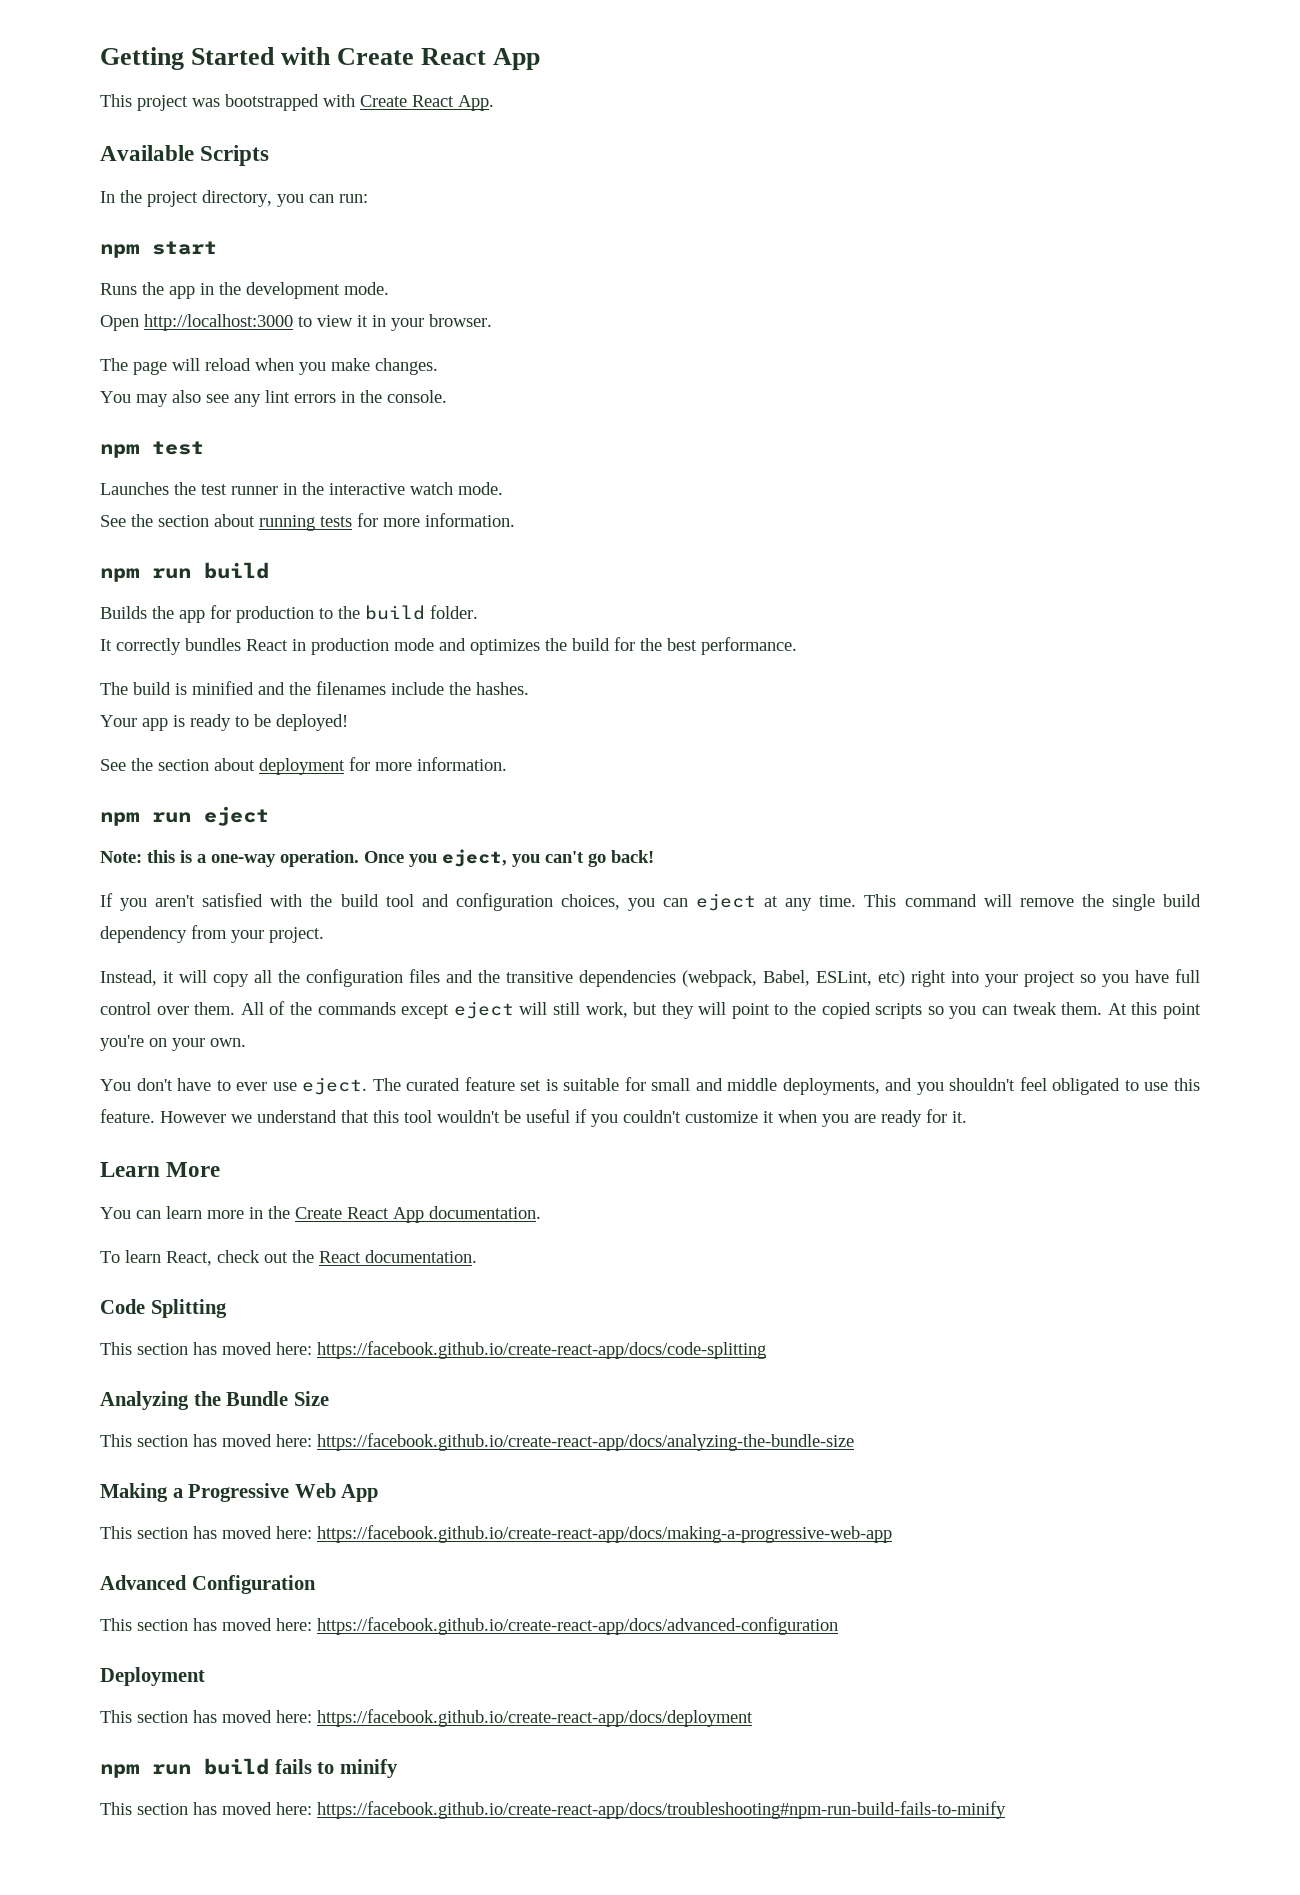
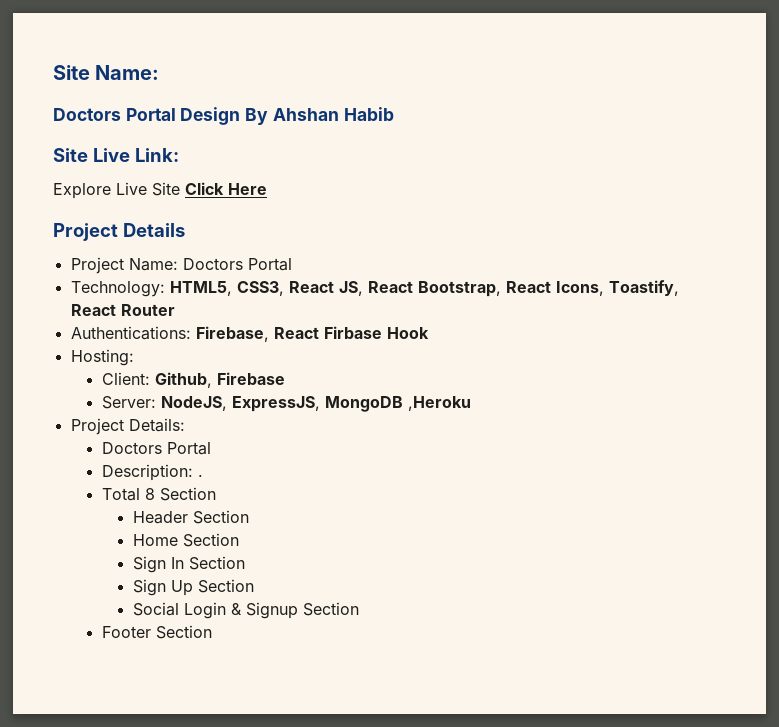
- Getting Started with Create React App
- This project was bootstrapped with Create React App.
- Available Scripts
- In the project directory, you can run:
- npm start
- Runs the app in the development mode.
- Open http://localhost:3000 to view it in your browser.
- The page will reload when you make changes.
- You may also see any lint errors in the console.
- npm test
- Launches the test runner in the interactive watch mode.
- See the section about running tests for more information.
- npm run build
- Builds the app for production to the build folder.
- It correctly bundles React in production mode and optimizes the build for the best performance.
- The build is minified and the filenames include the hashes.
- Your app is ready to be deployed!
- See the section about deployment for more information.
- npm run eject
- Note: this is a one-way operation. Once you eject, you can't go back!
- If you aren't satisfied with the build tool and configuration choices, you can eject at any time. This command will remove the single build dependency from your project.
- Instead, it will copy all the configuration files and the transitive dependencies (webpack, Babel, ESLint, etc) right into your project so you have full control over them. All of the commands except eject will still work, but they will point to the copied scripts so you can tweak them. At this point you're on your own.
- You don't have to ever use eject. The curated feature set is suitable for small and middle deployments, and you shouldn't feel obligated to use this feature. However we understand that this tool wouldn't be useful if you couldn't customize it when you are ready for it.
- Learn More
- You can learn more in the Create React App documentation.
- To learn React, check out the React documentation.
- Code Splitting
- This section has moved here: https://facebook.github.io/create-react-app/docs/code-splitting
- Analyzing the Bundle Size
- This section has moved here: https://facebook.github.io/create-react-app/docs/analyzing-the-bundle-size
- Making a Progressive Web App
- This section has moved here: https://facebook.github.io/create-react-app/docs/making-a-progressive-web-app
- Advanced Configuration
- This section has moved here: https://facebook.github.io/create-react-app/docs/advanced-configuration
- Deployment
- This section has moved here: https://facebook.github.io/create-react-app/docs/deployment
- npm run build fails to minify
- This section has moved here: https://facebook.github.io/create-react-app/docs/troubleshooting#npm-run-build-fails-to-minify
+ Site Name:
+ Doctors Portal Design By Ahshan Habib
+ Site Live Link:
+ Explore Live Site Click Here
+ Project Details
+ Project Name: Doctors Portal
+ Technology: HTML5, CSS3, React JS, React Bootstrap, React Icons, Toastify, React Router
+ Authentications: Firebase, React Firbase Hook
+ Hosting:
+ Client: Github, Firebase
+ Server: NodeJS, ExpressJS, MongoDB ,Heroku
+ Project Details:
+ Doctors Portal
+ Description: .
+ Total 8 Section
+ Header Section
+ Home Section
+ Sign In Section
+ Sign Up Section
+ Social Login & Signup Section
+ Footer Section

